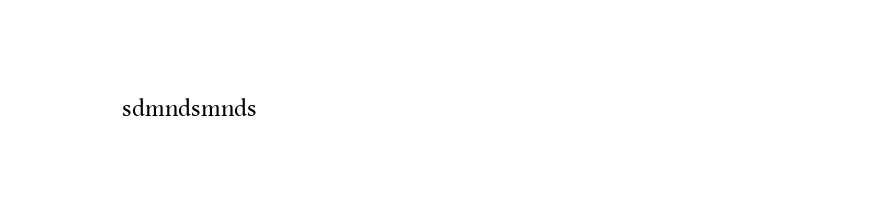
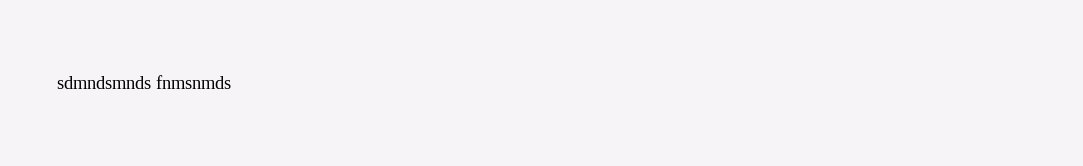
- sdmndsmnds
+ sdmndsmnds fnmsnmds

